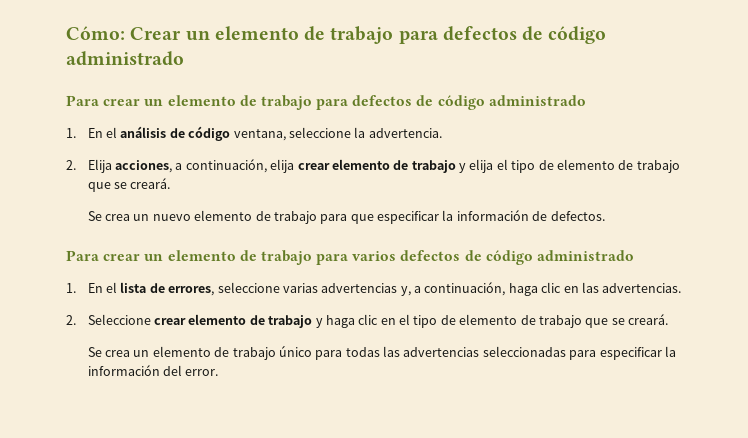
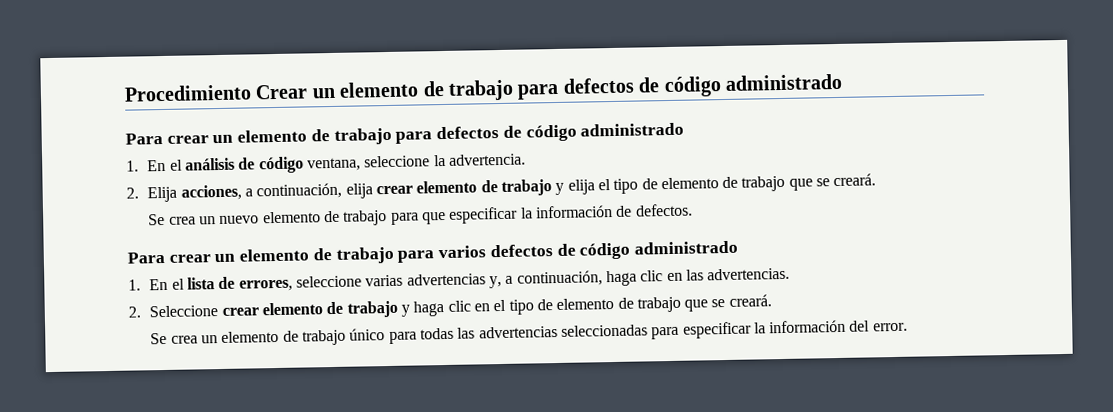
- Cómo: Crear un elemento de trabajo para defectos de código administrado
+ Procedimiento Crear un elemento de trabajo para defectos de código administrado

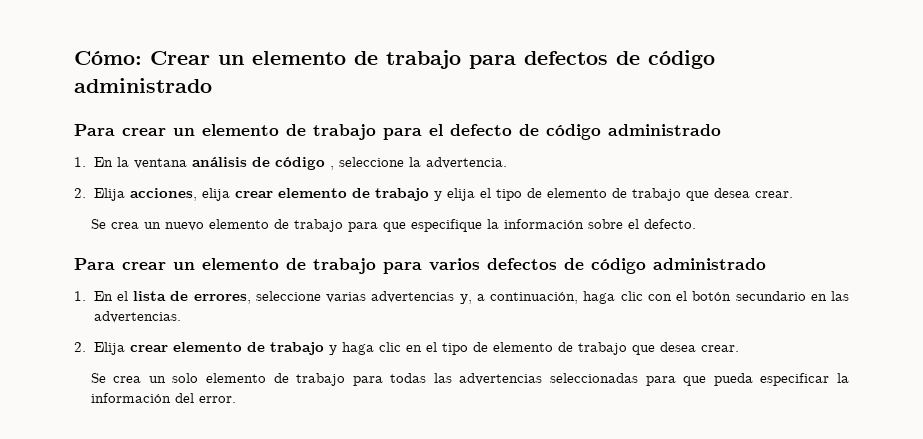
- Procedimiento Crear un elemento de trabajo para defectos de código administrado
+ Cómo: Crear un elemento de trabajo para defectos de código administrado
- Para crear un elemento de trabajo para defectos de código administrado
- 1. En el análisis de código ventana, seleccione la advertencia.
+ Para crear un elemento de trabajo para el defecto de código administrado
+ 1. En la ventana análisis de código , seleccione la advertencia.
- 2. Elija acciones, a continuación, elija crear elemento de trabajo y elija el tipo de elemento de trabajo que se creará.
+ 2. Elija acciones, elija crear elemento de trabajo y elija el tipo de elemento de trabajo que desea crear.
- Se crea un nuevo elemento de trabajo para que especificar la información de defectos.
+ Se crea un nuevo elemento de trabajo para que especifique la información sobre el defecto.
- 1. En el lista de errores, seleccione varias advertencias y, a continuación, haga clic en las advertencias.
+ 1. En el lista de errores, seleccione varias advertencias y, a continuación, haga clic con el botón secundario en las advertencias.
- 2. Seleccione crear elemento de trabajo y haga clic en el tipo de elemento de trabajo que se creará.
- Se crea un elemento de trabajo único para todas las advertencias seleccionadas para especificar la información del error.
+ 2. Elija crear elemento de trabajo y haga clic en el tipo de elemento de trabajo que desea crear.
+ Se crea un solo elemento de trabajo para todas las advertencias seleccionadas para que pueda especificar la información del error.

